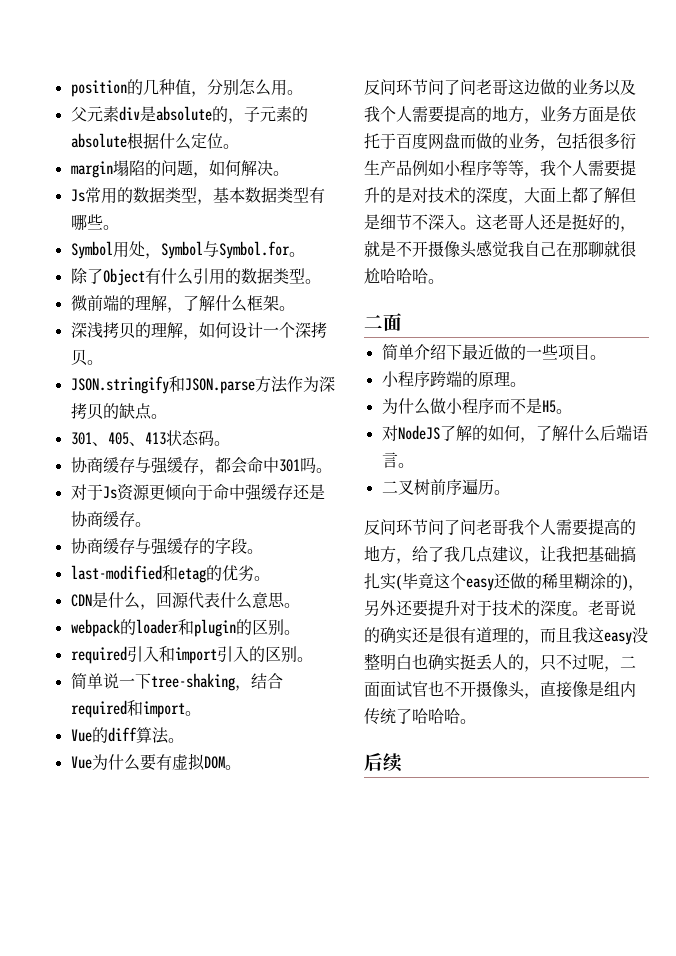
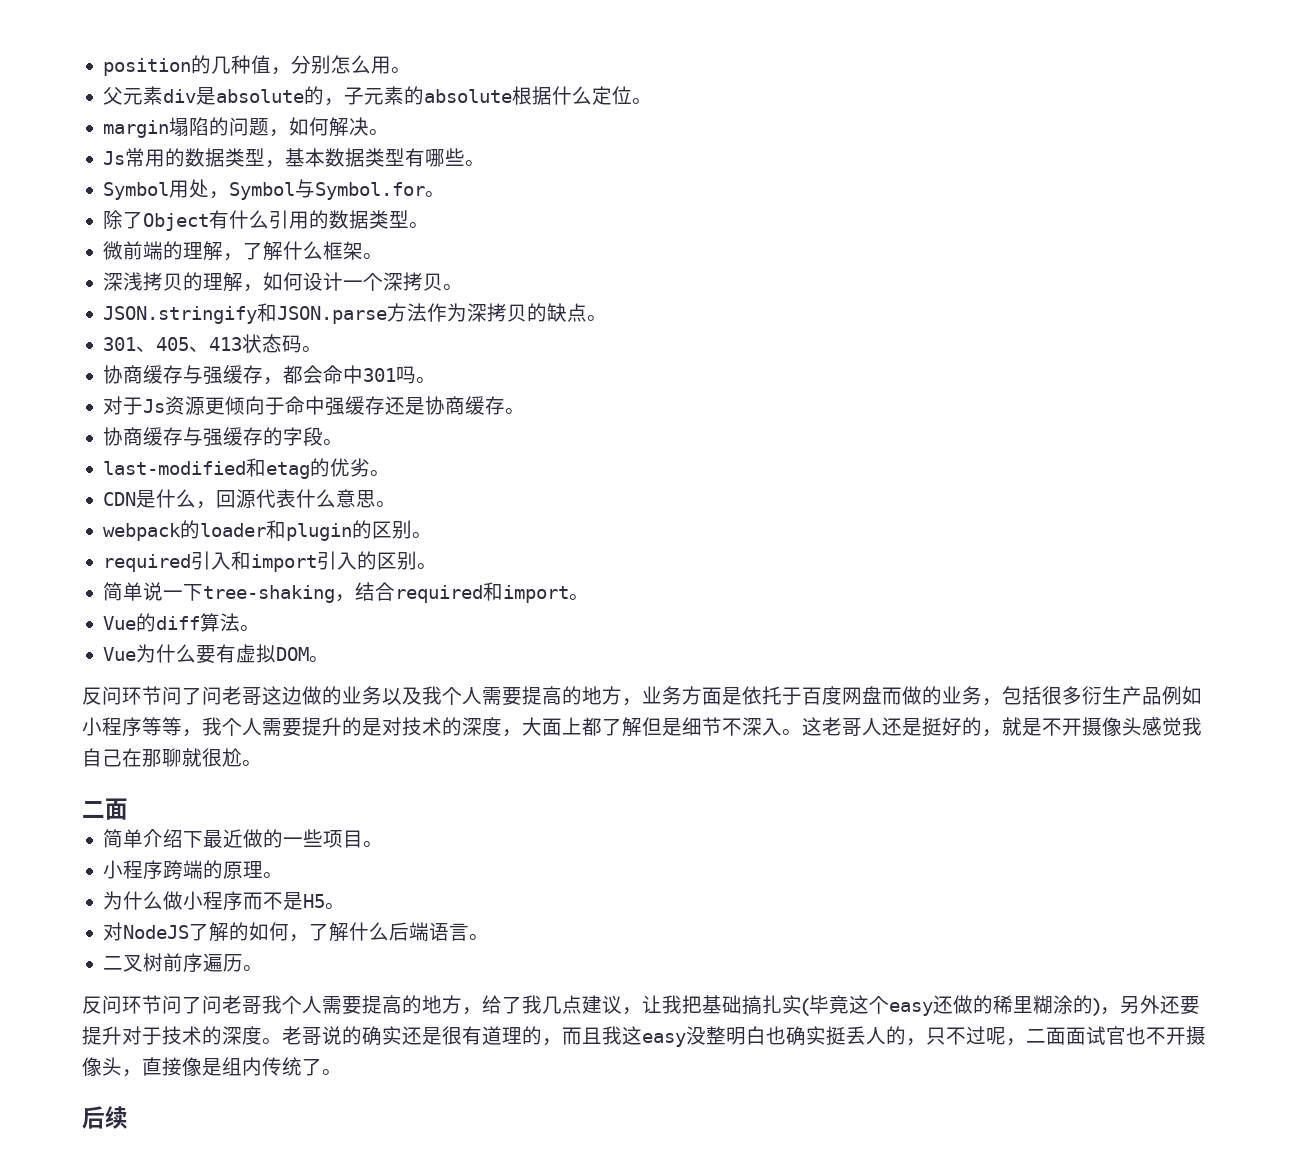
- 这老哥人还是挺好的，就是不开摄像头感觉我自己在那聊就很尬哈哈哈。
+ 这老哥人还是挺好的，就是不开摄像头感觉我自己在那聊就很尬。
- 老哥说的确实还是很有道理的，而且我这easy没整明白也确实挺丢人的，只不过呢，二面面试官也不开摄像头，直接像是组内传统了哈哈哈。
+ 老哥说的确实还是很有道理的，而且我这easy没整明白也确实挺丢人的，只不过呢，二面面试官也不开摄像头，直接像是组内传统了。

